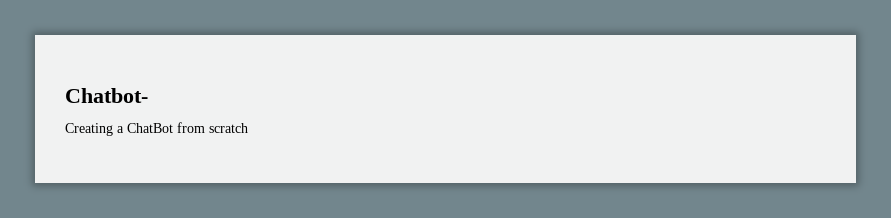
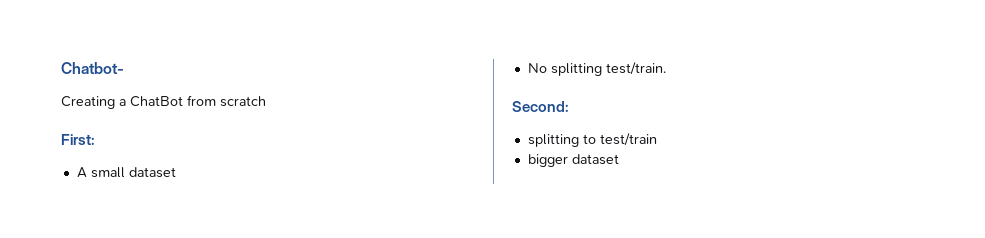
+ First:
+ A small dataset
+ No splitting test/train.
+ Second:
+ splitting to test/train
+ bigger dataset

